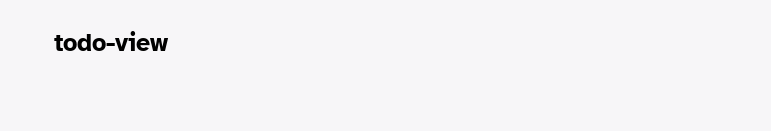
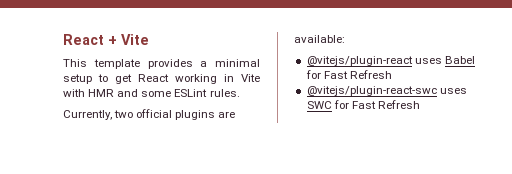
- todo-view
+ React + Vite
+ This template provides a minimal setup to get React working in Vite with HMR and some ESLint rules.
+ Currently, two official plugins are available:
+ @vitejs/plugin-react uses Babel for Fast Refresh
+ @vitejs/plugin-react-swc uses SWC for Fast Refresh

